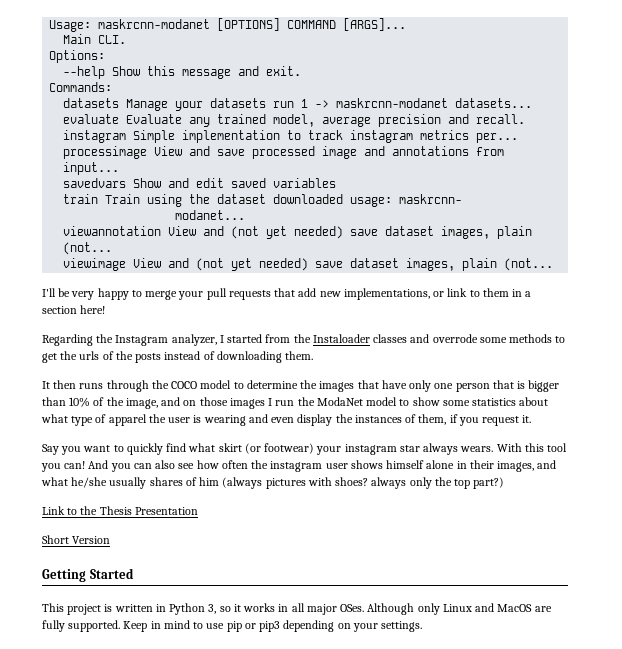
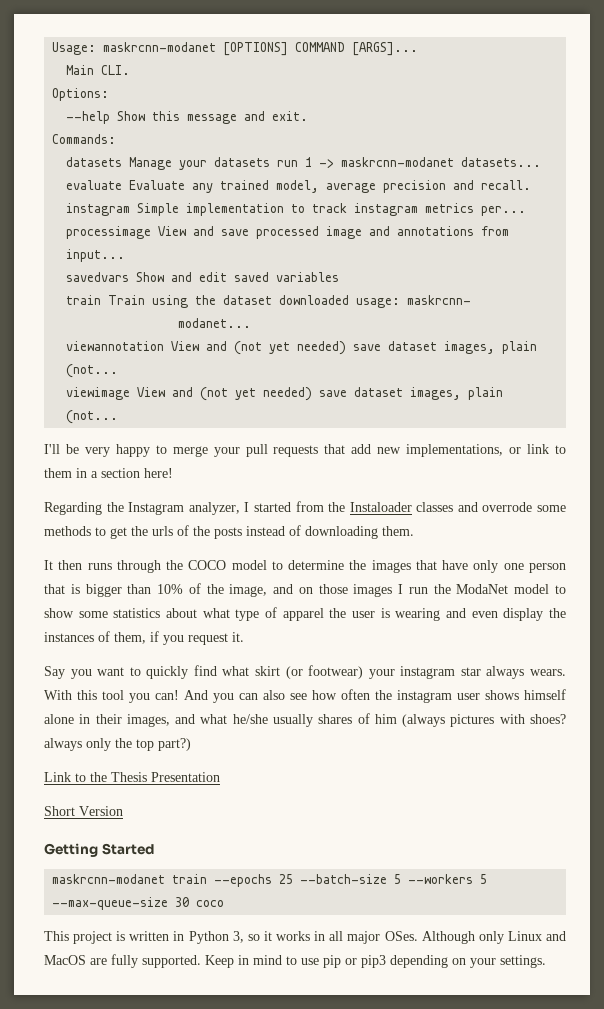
+ maskrcnn-modanet train --epochs 25 --batch-size 5 --workers 5 --max-queue-size 30 coco

